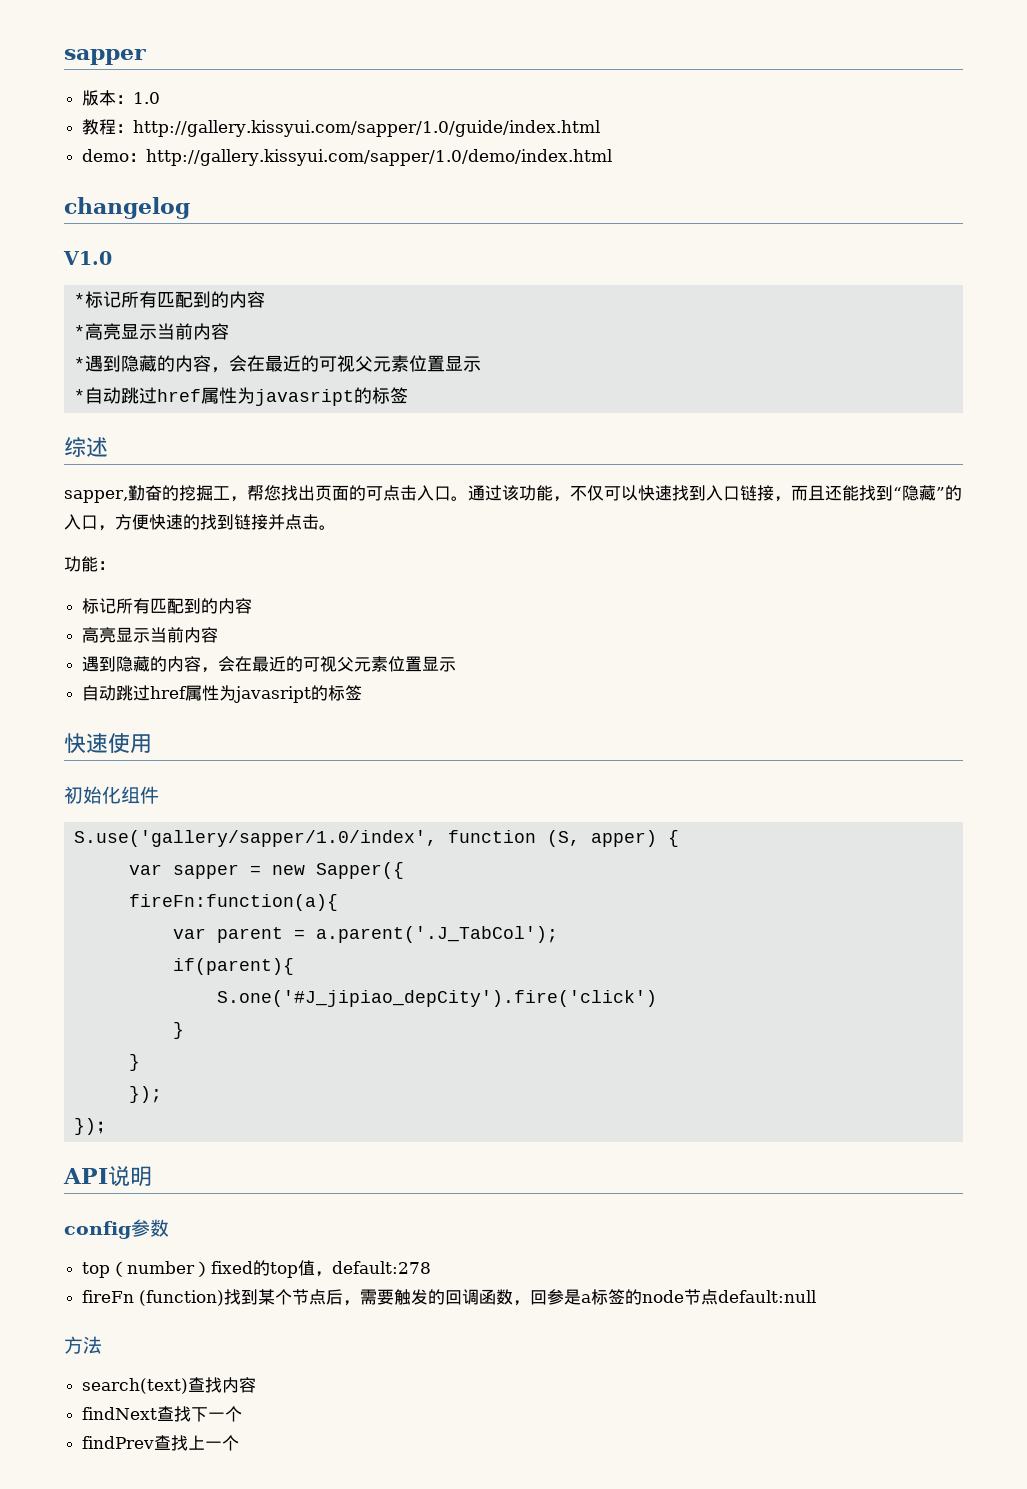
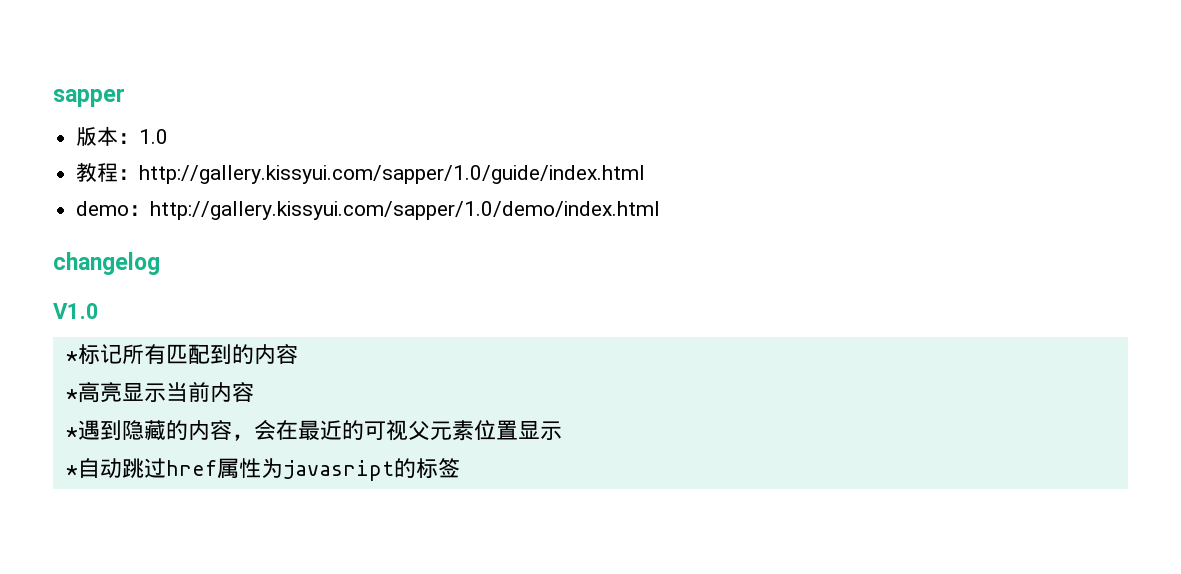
- 综述
- sapper,勤奋的挖掘工，帮您找出页面的可点击入口。通过该功能，不仅可以快速找到入口链接，而且还能找到“隐藏”的入口，方便快速的找到链接并点击。
- 功能：
- 标记所有匹配到的内容
- 高亮显示当前内容
- 遇到隐藏的内容，会在最近的可视父元素位置显示
- 自动跳过href属性为javasript的标签
- 快速使用
- 初始化组件
- S.use('gallery/sapper/1.0/index', function (S, apper) {
- var sapper = new Sapper({
- fireFn:function(a){
- var parent = a.parent('.J_TabCol');
- if(parent){
- S.one('#J_jipiao_depCity').fire('click')
- }
- }
- });
- })；
- API说明
- config参数
- top（number）fixed的top值，default:278
- fireFn (function)找到某个节点后，需要触发的回调函数，回参是a标签的node节点default:null
- 方法
- search(text)查找内容
- findNext查找下一个
- findPrev查找上一个

